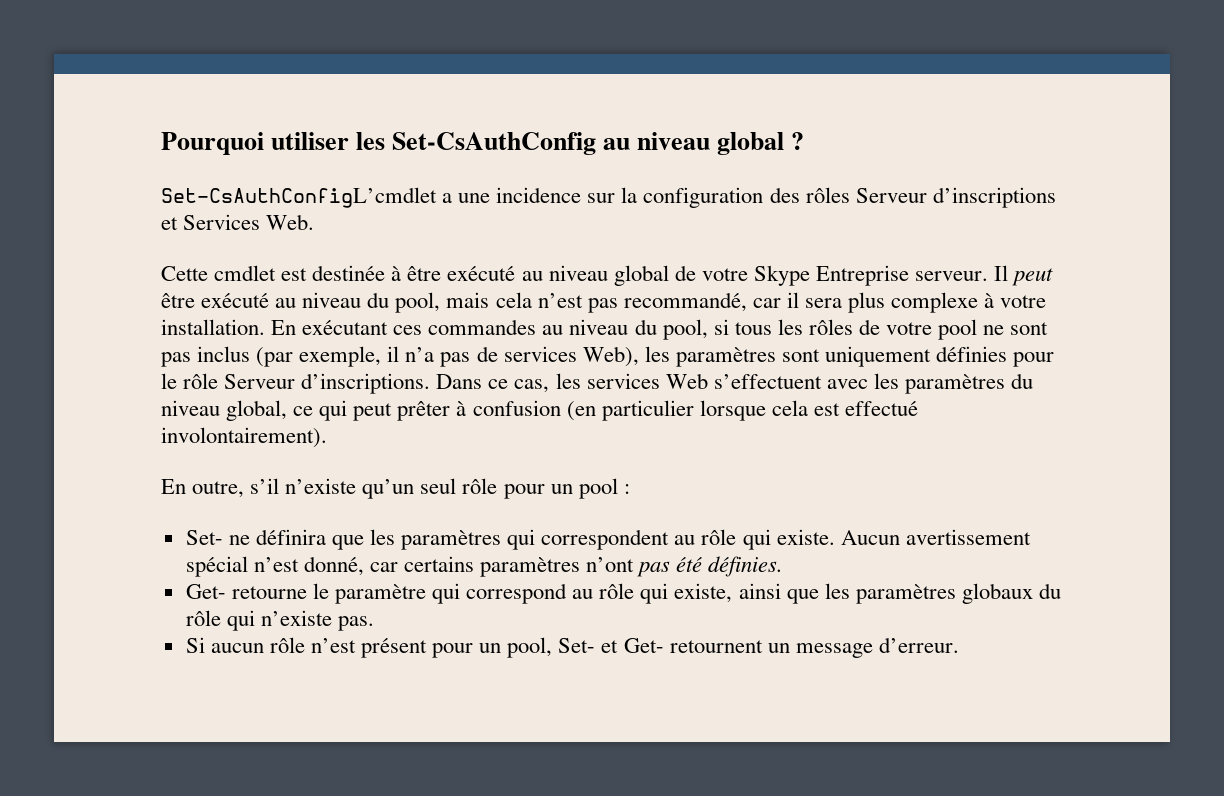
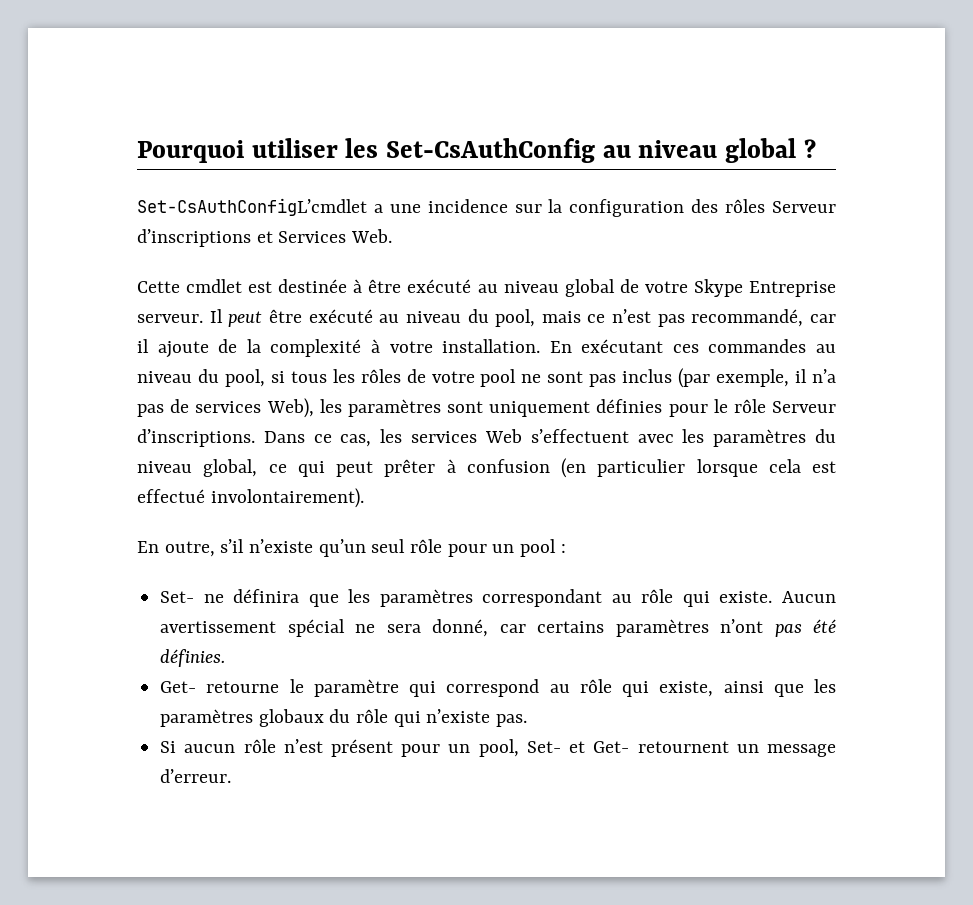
- Il peut être exécuté au niveau du pool, mais cela n’est pas recommandé, car il sera plus complexe à votre installation.
+ Il peut être exécuté au niveau du pool, mais ce n’est pas recommandé, car il ajoute de la complexité à votre installation.
- Set- ne définira que les paramètres qui correspondent au rôle qui existe.
+ Set- ne définira que les paramètres correspondant au rôle qui existe.
- Aucun avertissement spécial n’est donné, car certains paramètres n’ont pas été définies.
+ Aucun avertissement spécial ne sera donné, car certains paramètres n’ont pas été définies.

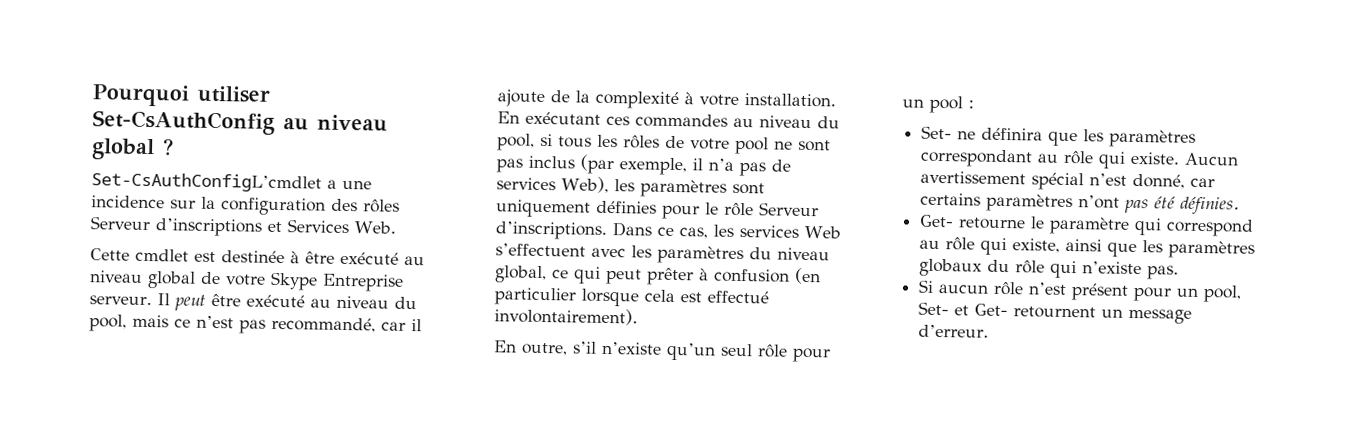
- Pourquoi utiliser les Set-CsAuthConfig au niveau global ?
+ Pourquoi utiliser Set-CsAuthConfig au niveau global ?
- Aucun avertissement spécial ne sera donné, car certains paramètres n’ont pas été définies.
+ Aucun avertissement spécial n’est donné, car certains paramètres n’ont pas été définies.

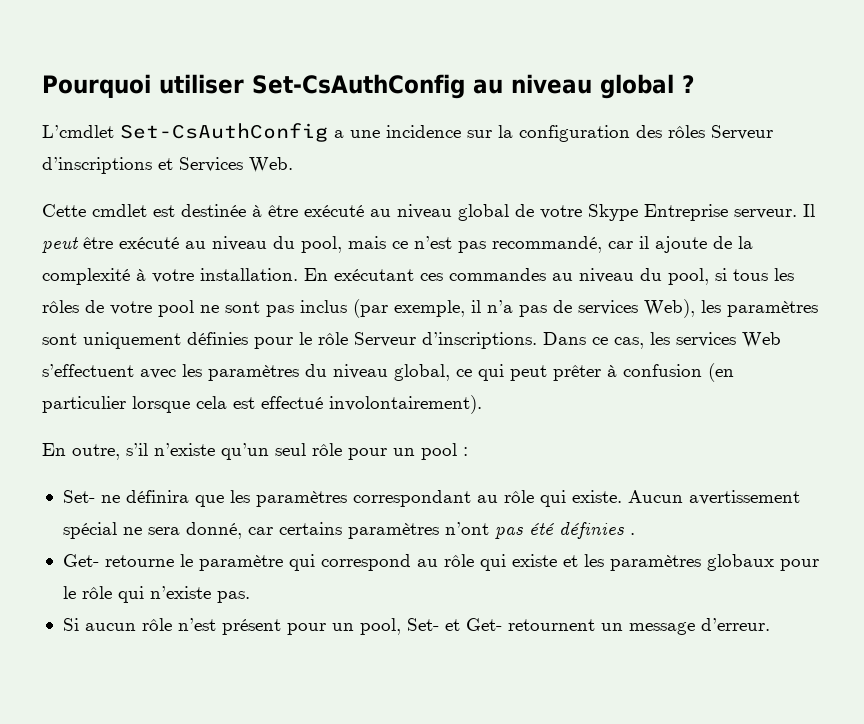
- Set-CsAuthConfigL’cmdlet a une incidence sur la configuration des rôles Serveur d’inscriptions et Services Web.
+ L’cmdlet Set-CsAuthConfig a une incidence sur la configuration des rôles Serveur d’inscriptions et Services Web.
- Aucun avertissement spécial n’est donné, car certains paramètres n’ont pas été définies.
+ Aucun avertissement spécial ne sera donné, car certains paramètres n’ont pas été définies .
- Get- retourne le paramètre qui correspond au rôle qui existe, ainsi que les paramètres globaux du rôle qui n’existe pas.
+ Get- retourne le paramètre qui correspond au rôle qui existe et les paramètres globaux pour le rôle qui n’existe pas.

